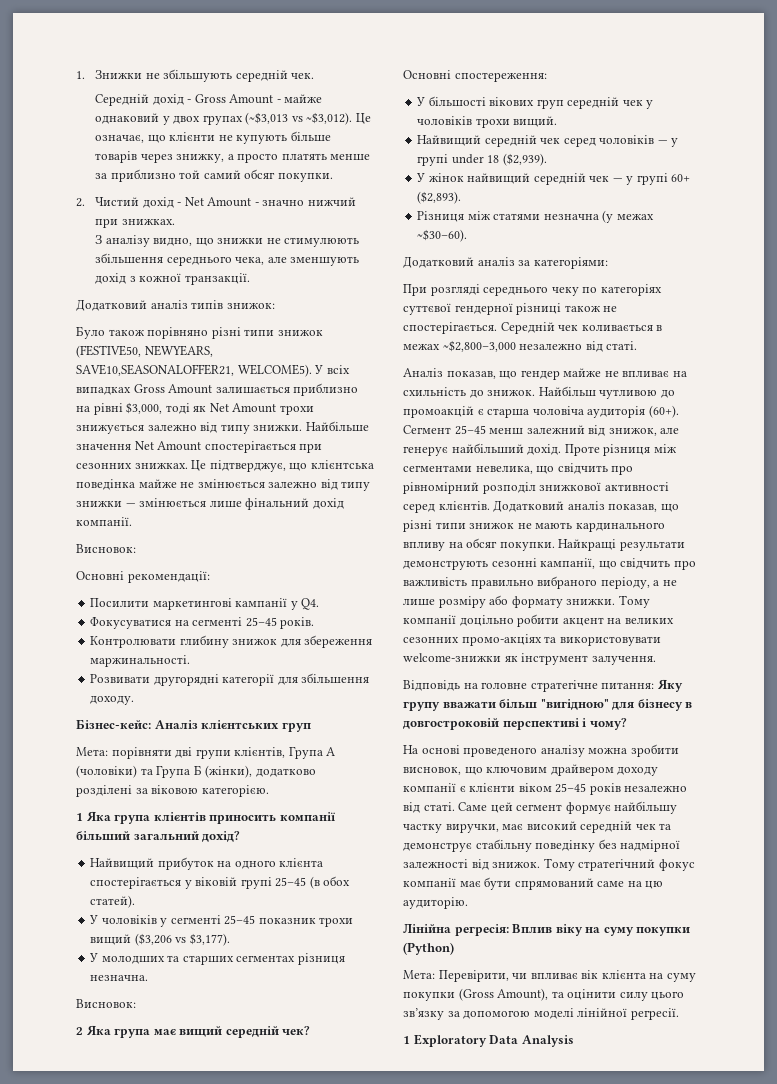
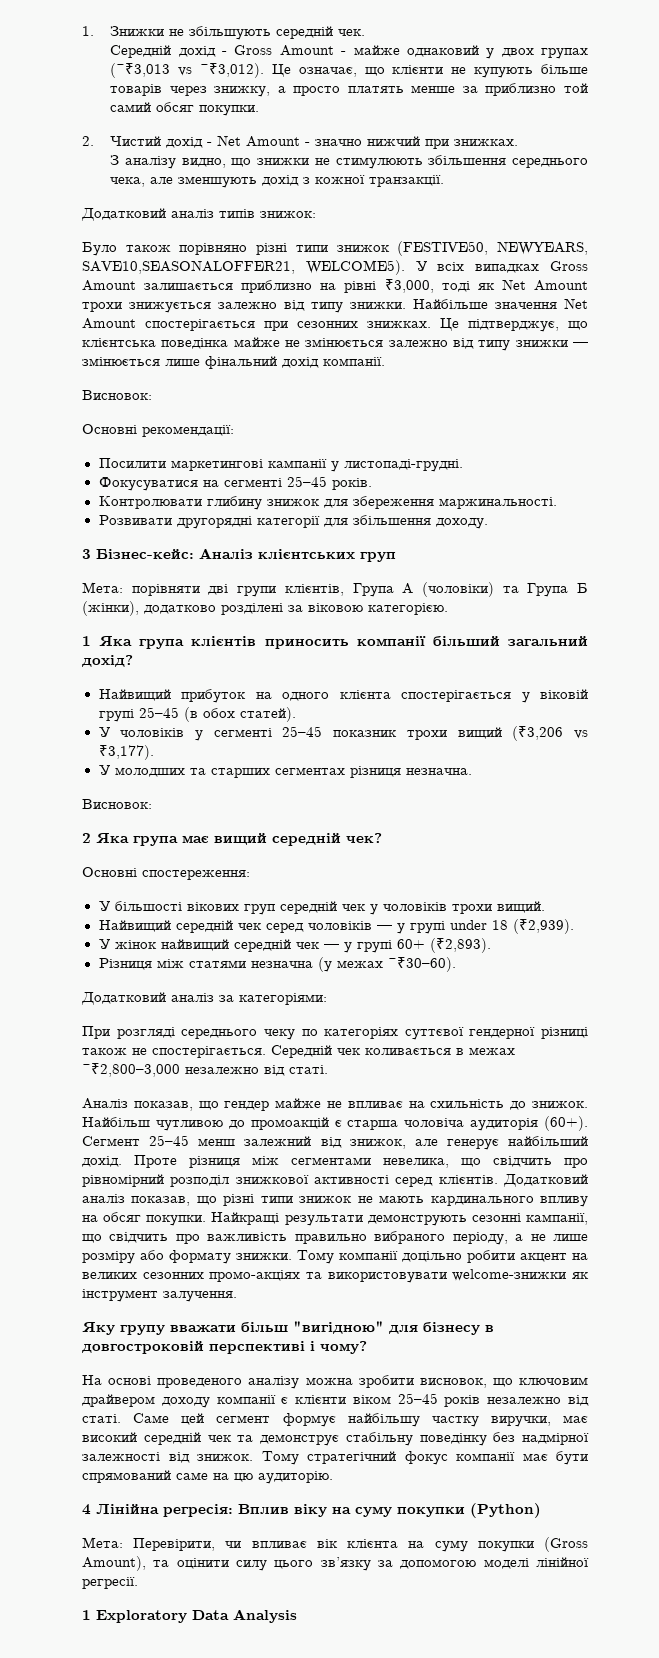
- Середній дохід - Gross Amount - майже однаковий у двох групах (~$3,013 vs ~$3,012).
+ Середній дохід - Gross Amount - майже однаковий у двох групах (~₹3,013 vs ~₹3,012).
- У всіх випадках Gross Amount залишається приблизно на рівні $3,000, тоді як Net Amount трохи знижується залежно від типу знижки.
+ У всіх випадках Gross Amount залишається приблизно на рівні ₹3,000, тоді як Net Amount трохи знижується залежно від типу знижки.
- Посилити маркетингові кампанії у Q4.
+ Посилити маркетингові кампанії у листопаді-грудні.
- Бізнес-кейс: Аналіз клієнтських груп
+ 3 Бізнес-кейс: Аналіз клієнтських груп
- У чоловіків у сегменті 25–45 показник трохи вищий ($3,206 vs $3,177).
+ У чоловіків у сегменті 25–45 показник трохи вищий (₹3,206 vs ₹3,177).
- Найвищий середній чек серед чоловіків — у групі under 18 ($2,939).
+ Найвищий середній чек серед чоловіків — у групі under 18 (₹2,939).
- У жінок найвищий середній чек — у групі 60+ ($2,893).
+ У жінок найвищий середній чек — у групі 60+ (₹2,893).
- Різниця між статями незначна (у межах ~$30–60).
+ Різниця між статями незначна (у межах ~₹30–60).
- Середній чек коливається в межах ~$2,800–3,000 незалежно від статі.
+ Середній чек коливається в межах ~₹2,800–3,000 незалежно від статі.
- Відповідь на головне стратегічне питання: Яку групу вважати більш "вигідною" для бізнесу в довгостроковій перспективі і чому?
+ Яку групу вважати більш "вигідною" для бізнесу в довгостроковій перспективі і чому?
- Лінійна регресія: Вплив віку на суму покупки (Python)
+ 4 Лінійна регресія: Вплив віку на суму покупки (Python)

